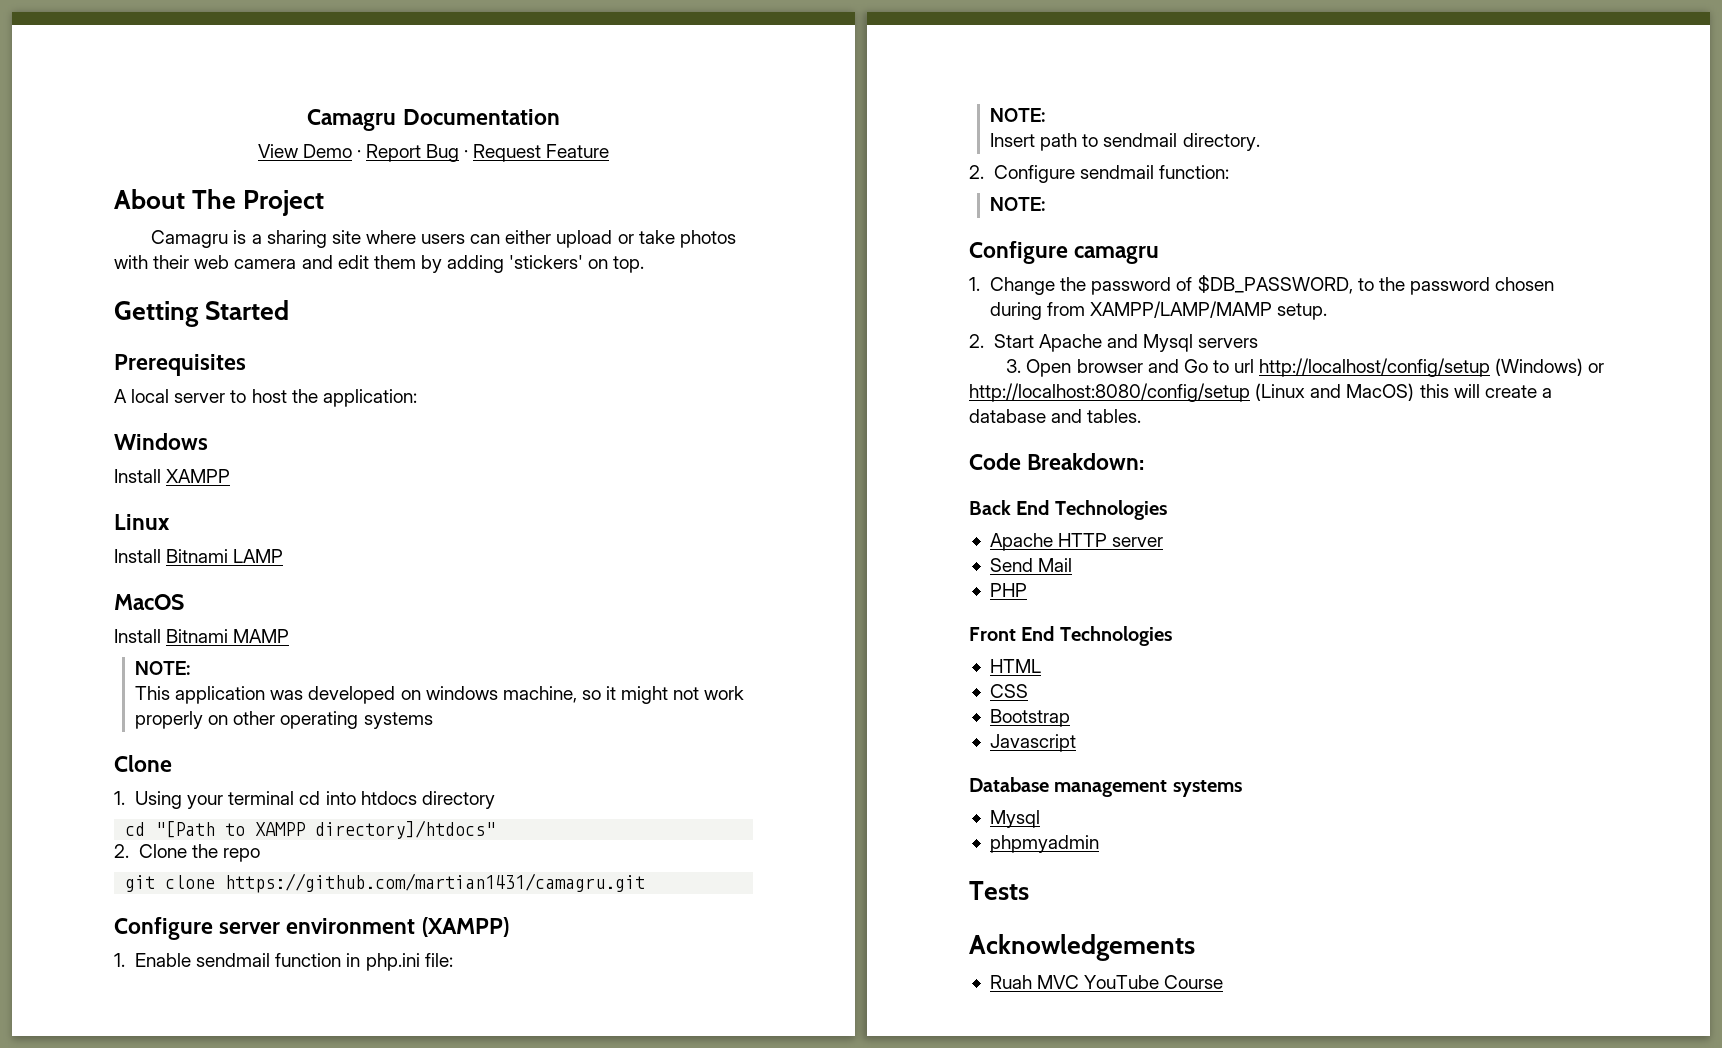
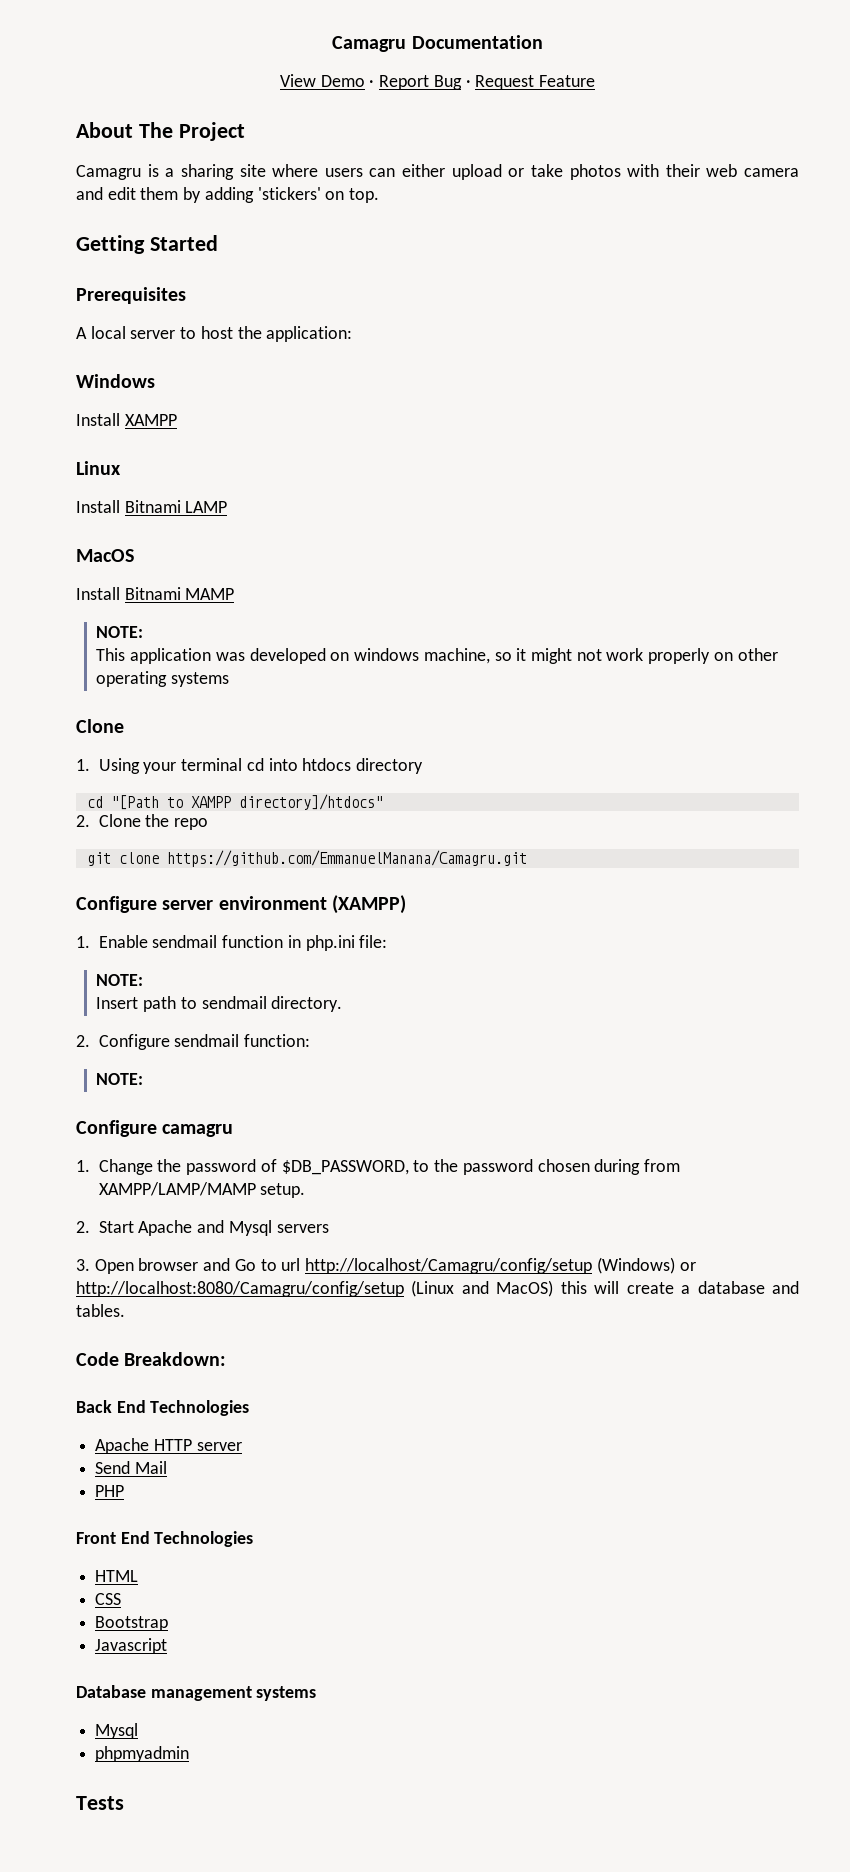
- git clone https://github.com/martian1431/camagru.git
+ git clone https://github.com/EmmanuelManana/Camagru.git
- 3. Open browser and Go to url http://localhost/config/setup (Windows) or http://localhost:8080/config/setup (Linux and MacOS) this will create a database and tables.
+ 3. Open browser and Go to url http://localhost/Camagru/config/setup (Windows) or http://localhost:8080/Camagru/config/setup (Linux and MacOS) this will create a database and tables.
- Acknowledgements
- Ruah MVC YouTube Course

